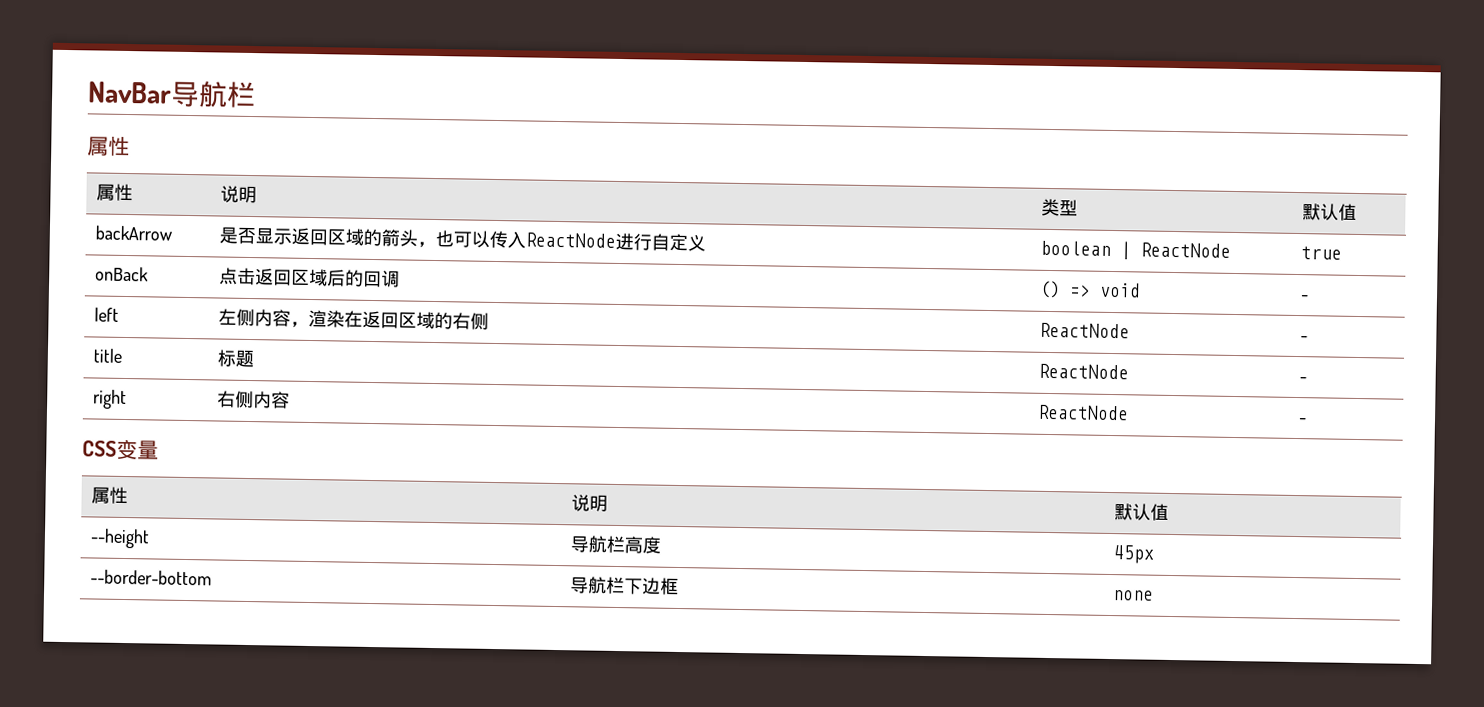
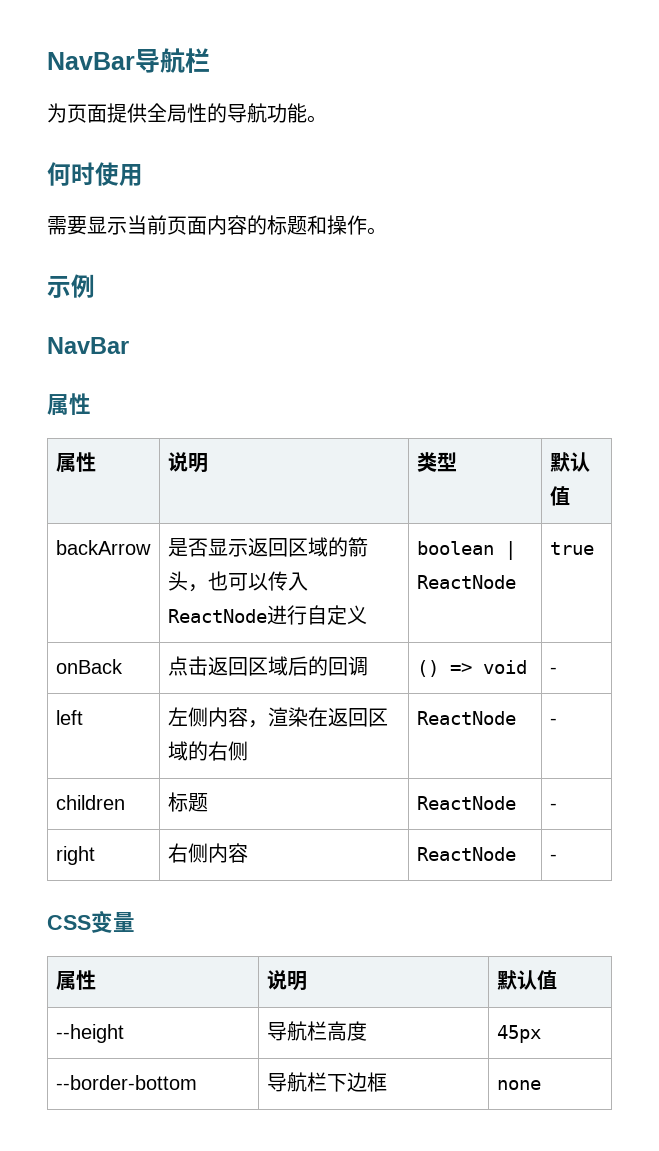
+ 为页面提供全局性的导航功能。
+ 何时使用
+ 需要显示当前页面内容的标题和操作。
+ 示例
+ NavBar
- title | 标题 | ReactNode | -
+ children | 标题 | ReactNode | -

